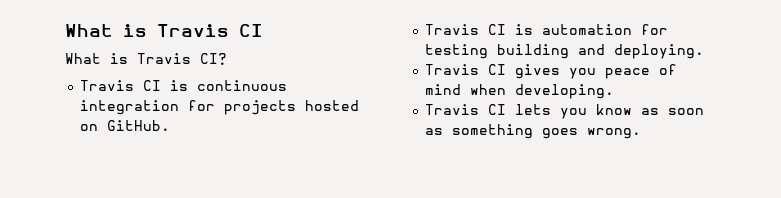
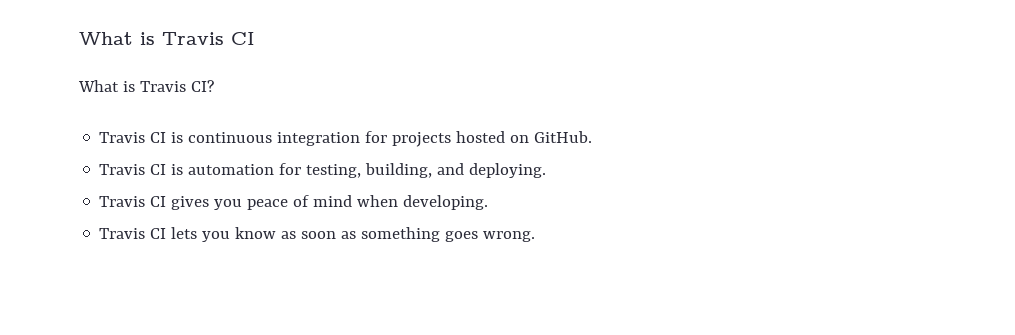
- Travis CI is automation for testing building and deploying.
+ Travis CI is automation for testing, building, and deploying.

